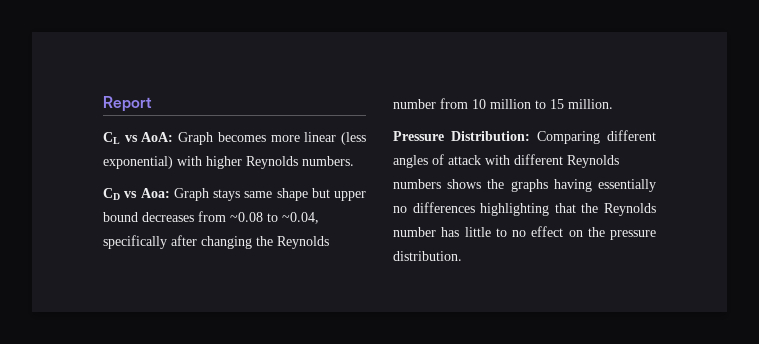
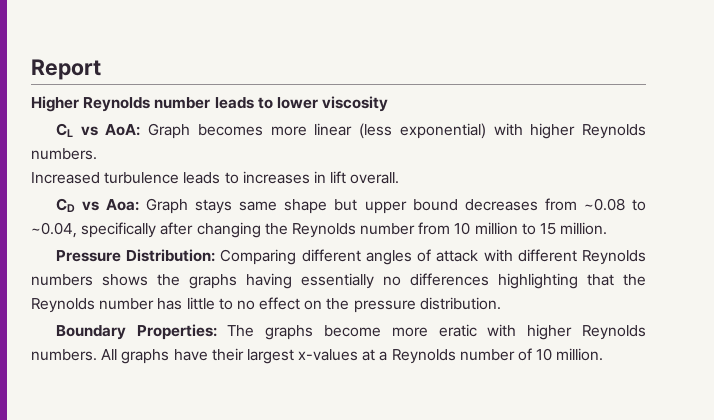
+ Higher Reynolds number leads to lower viscosity
+ Increased turbulence leads to increases in lift overall.
+ Boundary Properties: The graphs become more eratic with higher Reynolds numbers. All graphs have their largest x-values at a Reynolds number of 10 million.

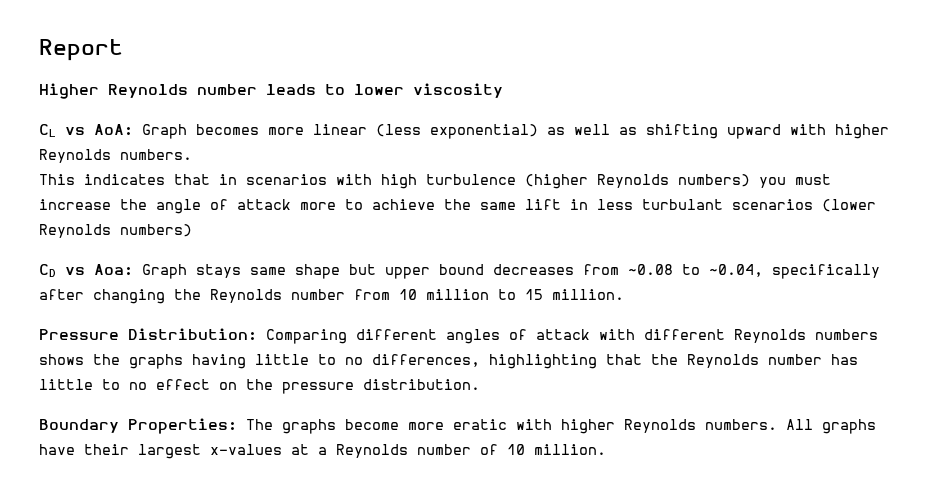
- CL vs AoA: Graph becomes more linear (less exponential) with higher Reynolds numbers.
+ CL vs AoA: Graph becomes more linear (less exponential) as well as shifting upward with higher Reynolds numbers.
- Increased turbulence leads to increases in lift overall.
+ This indicates that in scenarios with high turbulence (higher Reynolds numbers) you must increase the angle of attack more to achieve the same lift in less turbulant scenarios (lower Reynolds numbers)
- Pressure Distribution: Comparing different angles of attack with different Reynolds numbers shows the graphs having essentially no differences highlighting that the Reynolds number has little to no effect on the pressure distribution.
+ Pressure Distribution: Comparing different angles of attack with different Reynolds numbers shows the graphs having little to no differences, highlighting that the Reynolds number has little to no effect on the pressure distribution.

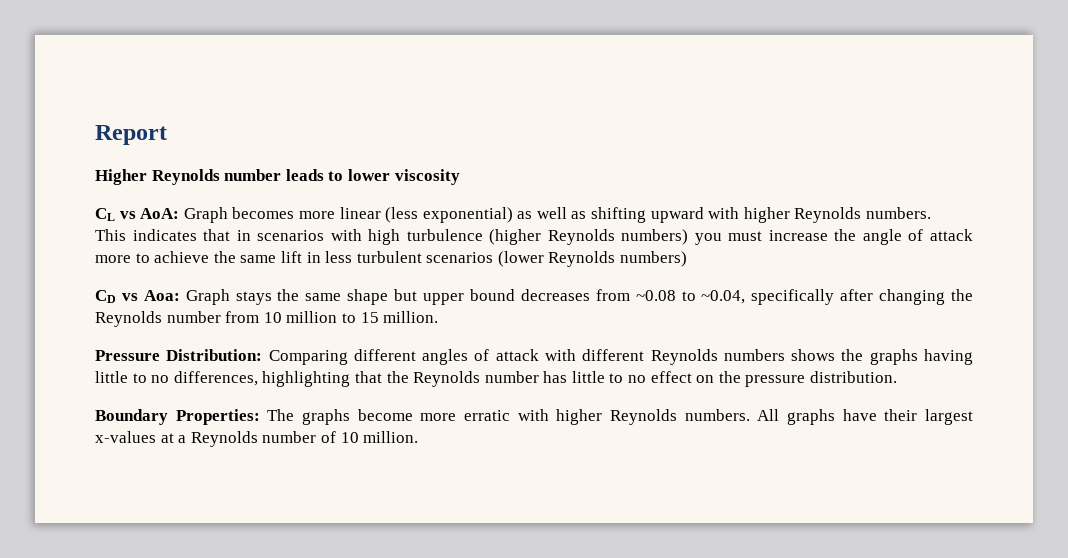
- This indicates that in scenarios with high turbulence (higher Reynolds numbers) you must increase the angle of attack more to achieve the same lift in less turbulant scenarios (lower Reynolds numbers)
+ This indicates that in scenarios with high turbulence (higher Reynolds numbers) you must increase the angle of attack more to achieve the same lift in less turbulent scenarios (lower Reynolds numbers)
- CD vs Aoa: Graph stays same shape but upper bound decreases from ~0.08 to ~0.04, specifically after changing the Reynolds number from 10 million to 15 million.
+ CD vs Aoa: Graph stays the same shape but upper bound decreases from ~0.08 to ~0.04, specifically after changing the Reynolds number from 10 million to 15 million.
- Boundary Properties: The graphs become more eratic with higher Reynolds numbers.
+ Boundary Properties: The graphs become more erratic with higher Reynolds numbers.

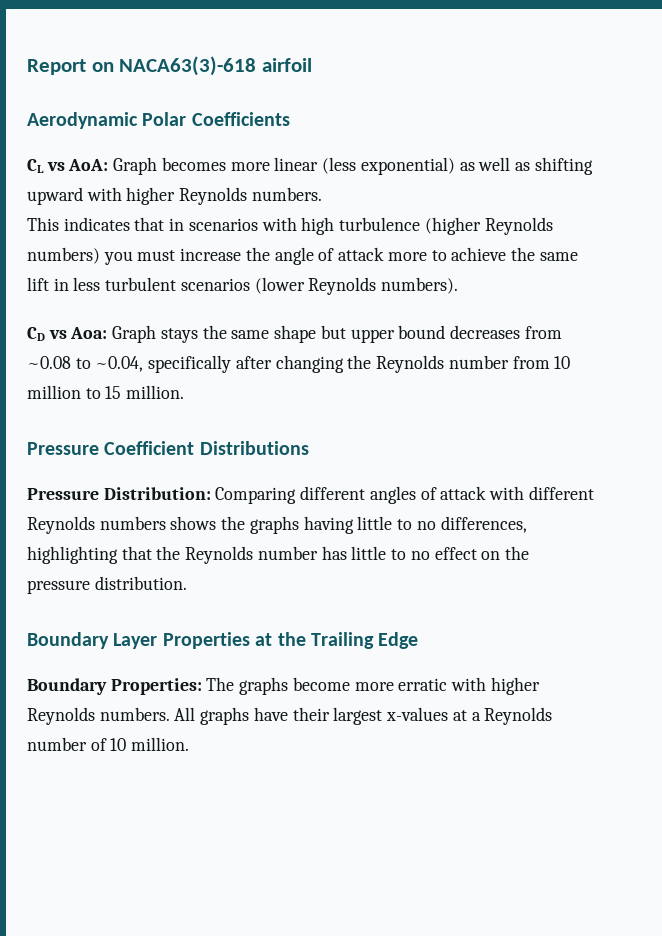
- Report
- Higher Reynolds number leads to lower viscosity
+ Report on NACA63(3)-618 airfoil
+ Aerodynamic Polar Coefficients
- This indicates that in scenarios with high turbulence (higher Reynolds numbers) you must increase the angle of attack more to achieve the same lift in less turbulent scenarios (lower Reynolds numbers)
+ This indicates that in scenarios with high turbulence (higher Reynolds numbers) you must increase the angle of attack more to achieve the same lift in less turbulent scenarios (lower Reynolds numbers).
+ Pressure Coefficient Distributions
+ Boundary Layer Properties at the Trailing Edge

